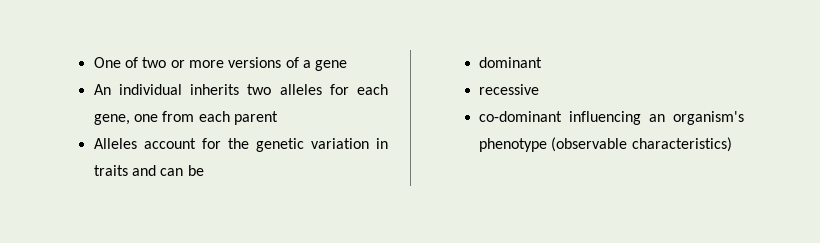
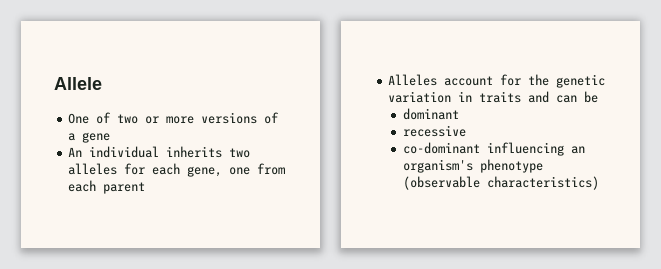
+ Allele

